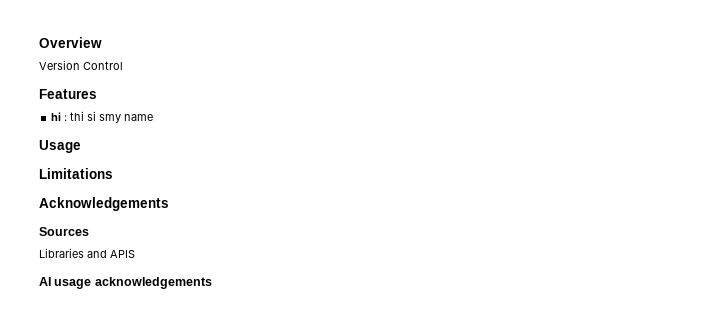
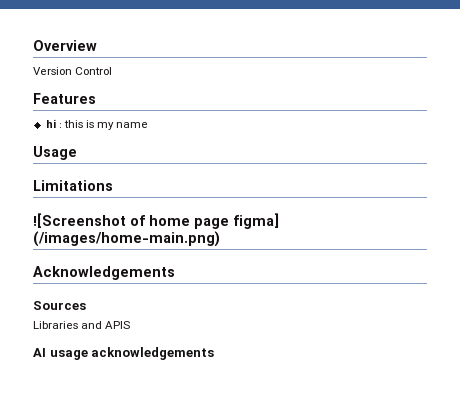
- hi : thi si smy name
+ hi : this is my name
+ ![Screenshot of home page figma] (/images/home-main.png)

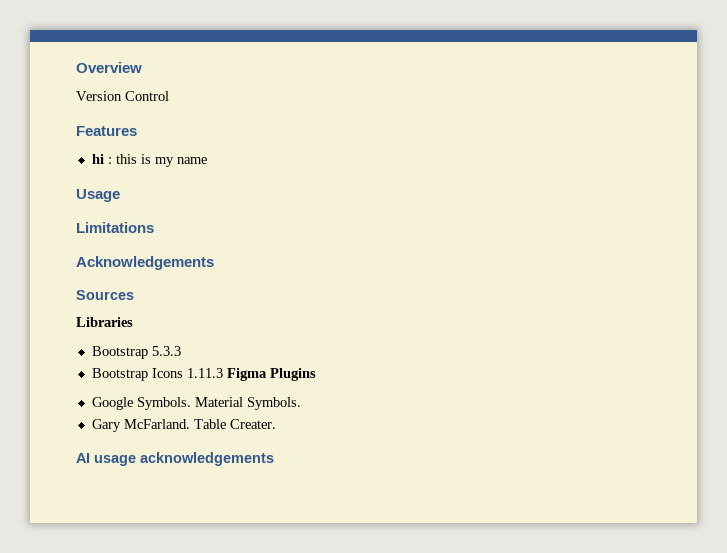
- ![Screenshot of home page figma] (/images/home-main.png)
  Acknowledgements
  Sources
- Libraries and APIS
+ Libraries
+ Bootstrap 5.3.3
+ Bootstrap Icons 1.11.3 Figma Plugins
+ Google Symbols. Material Symbols.
+ Gary McFarland. Table Creater.

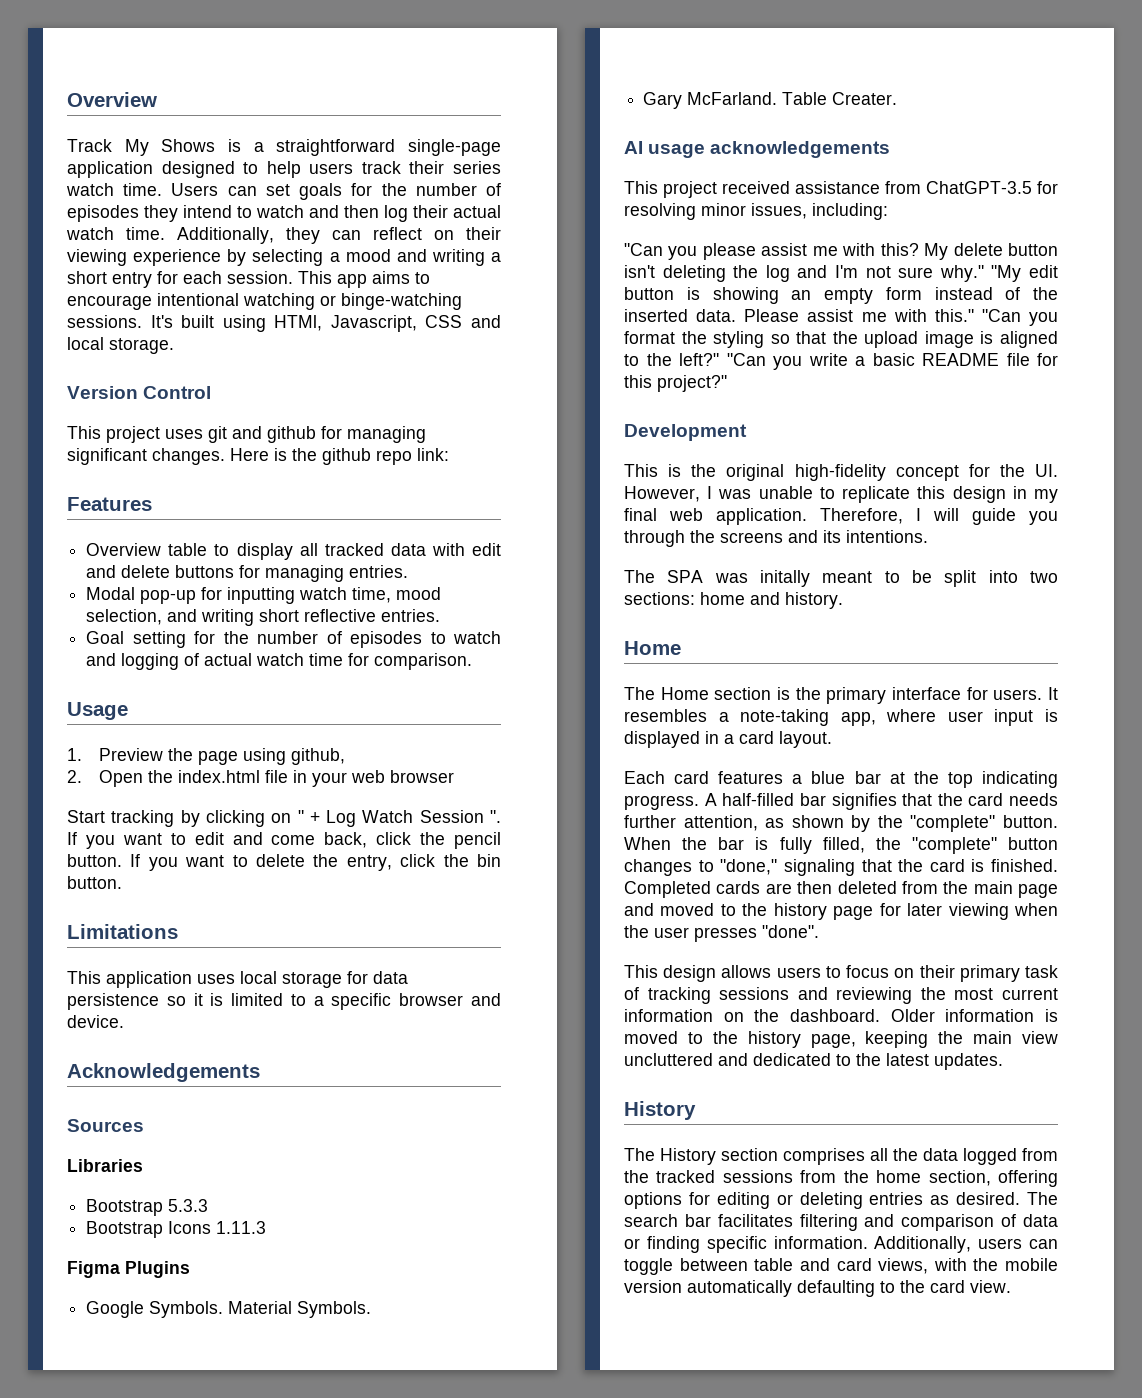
+ Track My Shows is a straightforward single-page application designed to help users track their series watch time. Users can set goals for the number of episodes they intend to watch and then log their actual watch time. Additionally, they can reflect on their viewing experience by selecting a mood and writing a short entry for each session. This app aims to encourage intentional watching or binge-watching sessions. It's built using HTMl, Javascript, CSS and local storage.
  Version Control
+ This project uses git and github for managing significant changes. Here is the github repo link:
  Features
- hi : this is my name
+ Overview table to display all tracked data with edit and delete buttons for managing entries.
+ Modal pop-up for inputting watch time, mood selection, and writing short reflective entries.
+ Goal setting for the number of episodes to watch and logging of actual watch time for comparison.
  Usage
+ 1. Preview the page using github,
+ 2. Open the index.html file in your web browser
+ Start tracking by clicking on " + Log Watch Session ". If you want to edit and come back, click the pencil button. If you want to delete the entry, click the bin button.
  Limitations
+ This application uses local storage for data persistence so it is limited to a specific browser and device.
- Bootstrap Icons 1.11.3 Figma Plugins
+ Bootstrap Icons 1.11.3
+ Figma Plugins
+ This project received assistance from ChatGPT-3.5 for resolving minor issues, including:
+ "Can you please assist me with this? My delete button isn't deleting the log and I'm not sure why." "My edit button is showing an empty form instead of the inserted data. Please assist me with this." "Can you format the styling so that the upload image is aligned to the left?" "Can you write a basic README file for this project?"
+ Development
+ This is the original high-fidelity concept for the UI. However, I was unable to replicate this design in my final web application. Therefore, I will guide you through the screens and its intentions.
+ The SPA was initally meant to be split into two sections: home and history.
+ Home
+ The Home section is the primary interface for users. It resembles a note-taking app, where user input is displayed in a card layout.
+ Each card features a blue bar at the top indicating progress. A half-filled bar signifies that the card needs further attention, as shown by the "complete" button. When the bar is fully filled, the "complete" button changes to "done," signaling that the card is finished. Completed cards are then deleted from the main page and moved to the history page for later viewing when the user presses "done".
+ This design allows users to focus on their primary task of tracking sessions and reviewing the most current information on the dashboard. Older information is moved to the history page, keeping the main view uncluttered and dedicated to the latest updates.
+ History
+ The History section comprises all the data logged from the tracked sessions from the home section, offering options for editing or deleting entries as desired. The search bar facilitates filtering and comparison of data or finding specific information. Additionally, users can toggle between table and card views, with the mobile version automatically defaulting to the card view.

